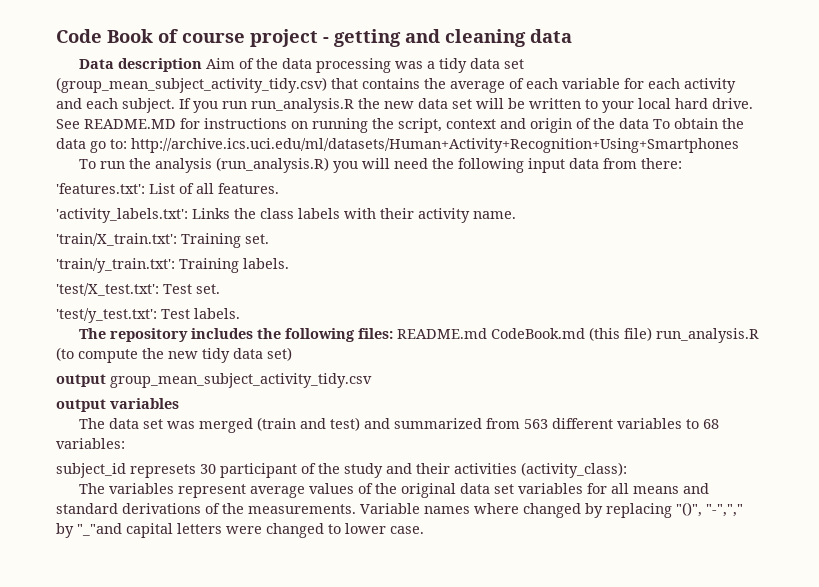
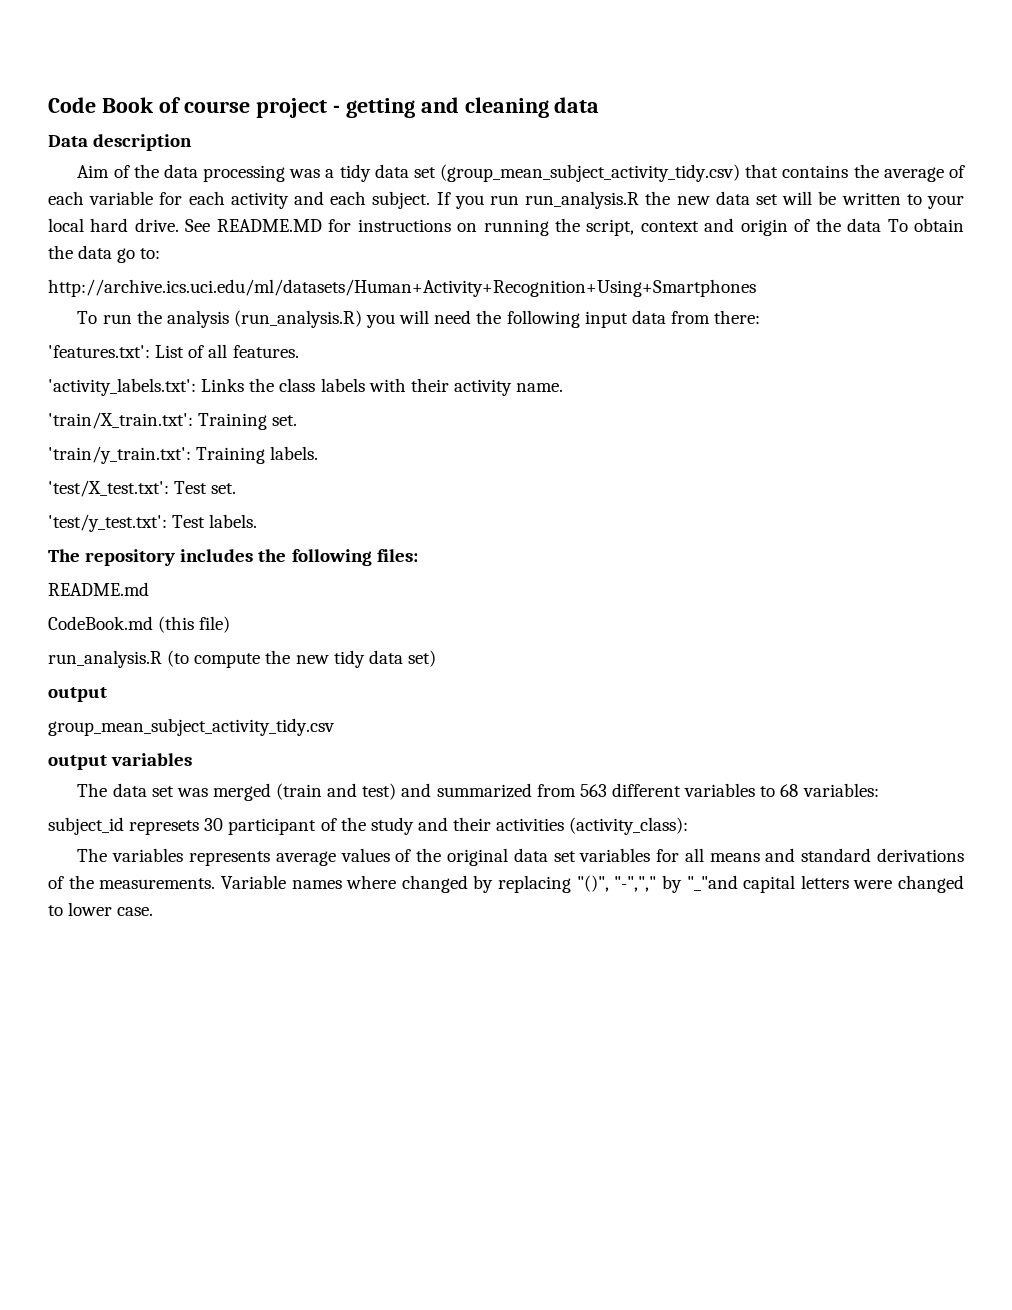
- Data description Aim of the data processing was a tidy data set (group_mean_subject_activity_tidy.csv) that contains the average of each variable for each activity and each subject.
+ Data description
+ Aim of the data processing was a tidy data set (group_mean_subject_activity_tidy.csv) that contains the average of each variable for each activity and each subject.
- See README.MD for instructions on running the script, context and origin of the data To obtain the data go to: http://archive.ics.uci.edu/ml/datasets/Human+Activity+Recognition+Using+Smartphones
+ See README.MD for instructions on running the script, context and origin of the data To obtain the data go to:
+ http://archive.ics.uci.edu/ml/datasets/Human+Activity+Recognition+Using+Smartphones
- The repository includes the following files: README.md CodeBook.md (this file) run_analysis.R (to compute the new tidy data set)
- output group_mean_subject_activity_tidy.csv
+ The repository includes the following files:
+ README.md
+ CodeBook.md (this file)
+ run_analysis.R (to compute the new tidy data set)
+ output
+ group_mean_subject_activity_tidy.csv
- The variables represent average values of the original data set variables for all means and standard derivations of the measurements.
+ The variables represents average values of the original data set variables for all means and standard derivations of the measurements.

